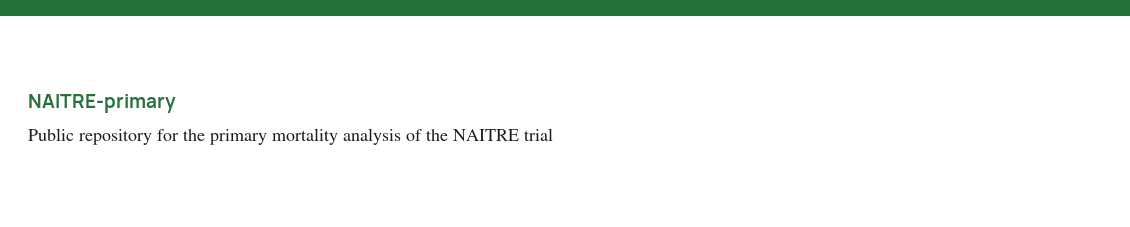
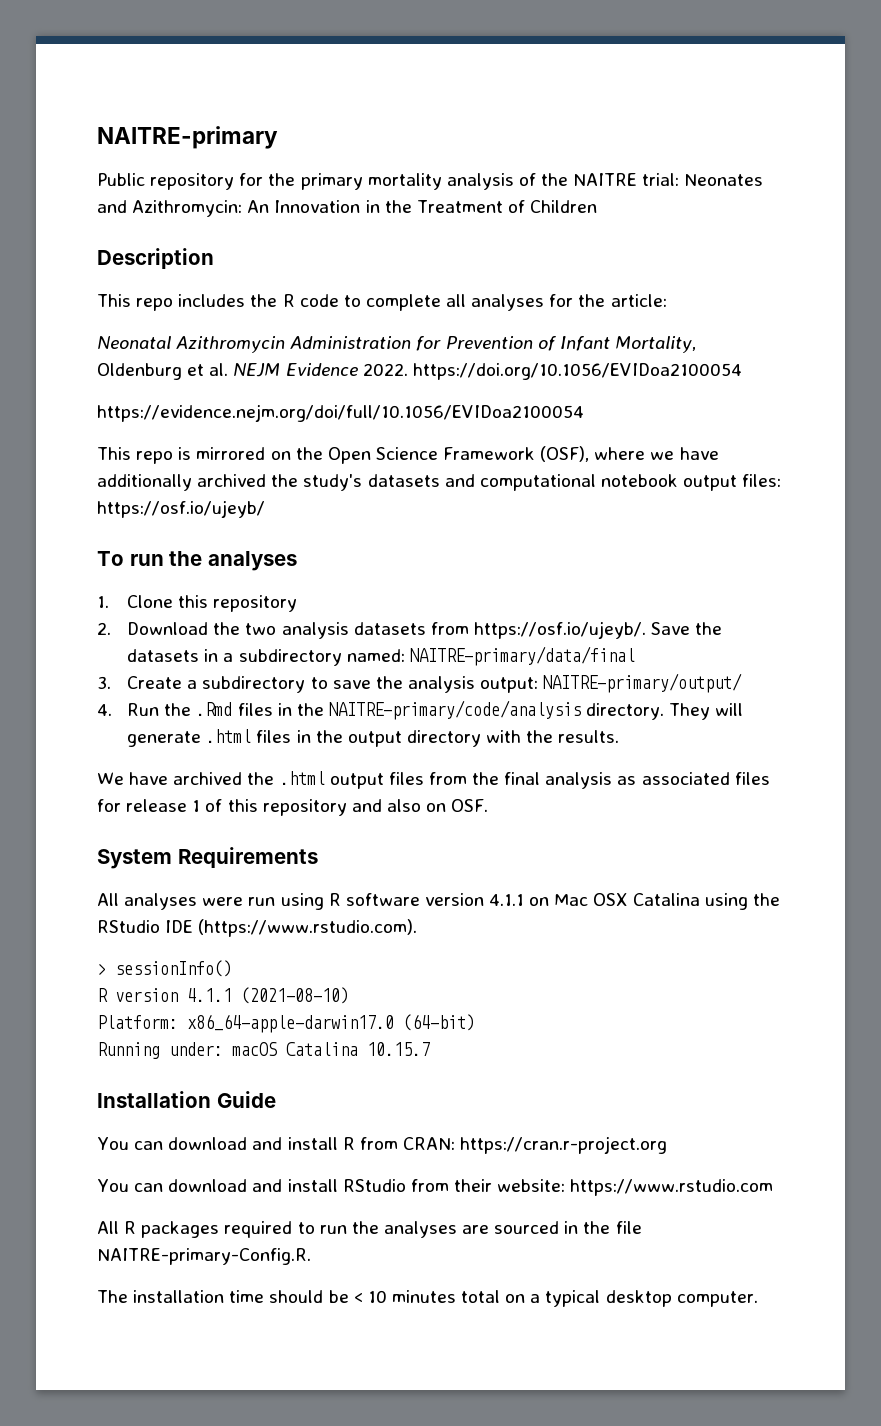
- Public repository for the primary mortality analysis of the NAITRE trial
+ Public repository for the primary mortality analysis of the NAITRE trial: Neonates and Azithromycin: An Innovation in the Treatment of Children
+ Description
+ This repo includes the R code to complete all analyses for the article:
+ Neonatal Azithromycin Administration for Prevention of Infant Mortality, Oldenburg et al. NEJM Evidence 2022. https://doi.org/10.1056/EVIDoa2100054
+ https://evidence.nejm.org/doi/full/10.1056/EVIDoa2100054
+ This repo is mirrored on the Open Science Framework (OSF), where we have additionally archived the study's datasets and computational notebook output files: https://osf.io/ujeyb/
+ To run the analyses
+ 1. Clone this repository
+ 2. Download the two analysis datasets from https://osf.io/ujeyb/. Save the datasets in a subdirectory named: NAITRE-primary/data/final
+ 3. Create a subdirectory to save the analysis output: NAITRE-primary/output/
+ 4. Run the .Rmd files in the NAITRE-primary/code/analysis directory. They will generate .html files in the output directory with the results.
+ We have archived the .html output files from the final analysis as associated files for release 1 of this repository and also on OSF.
+ System Requirements
+ All analyses were run using R software version 4.1.1 on Mac OSX Catalina using the RStudio IDE (https://www.rstudio.com).
+ > sessionInfo()
+ R version 4.1.1 (2021-08-10)
+ Platform: x86_64-apple-darwin17.0 (64-bit)
+ Running under: macOS Catalina 10.15.7
+ Installation Guide
+ You can download and install R from CRAN: https://cran.r-project.org
+ You can download and install RStudio from their website: https://www.rstudio.com
+ All R packages required to run the analyses are sourced in the file NAITRE-primary-Config.R.
+ The installation time should be < 10 minutes total on a typical desktop computer.

